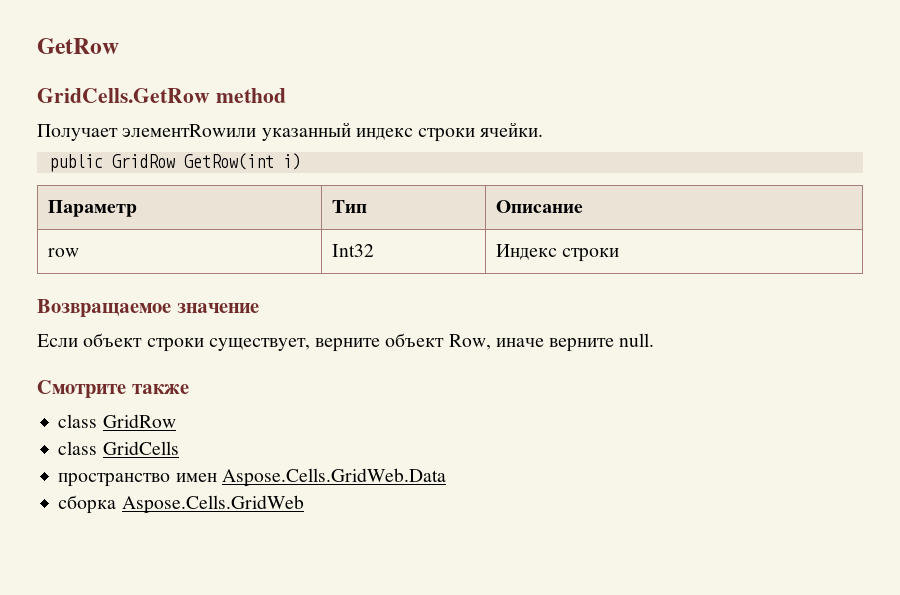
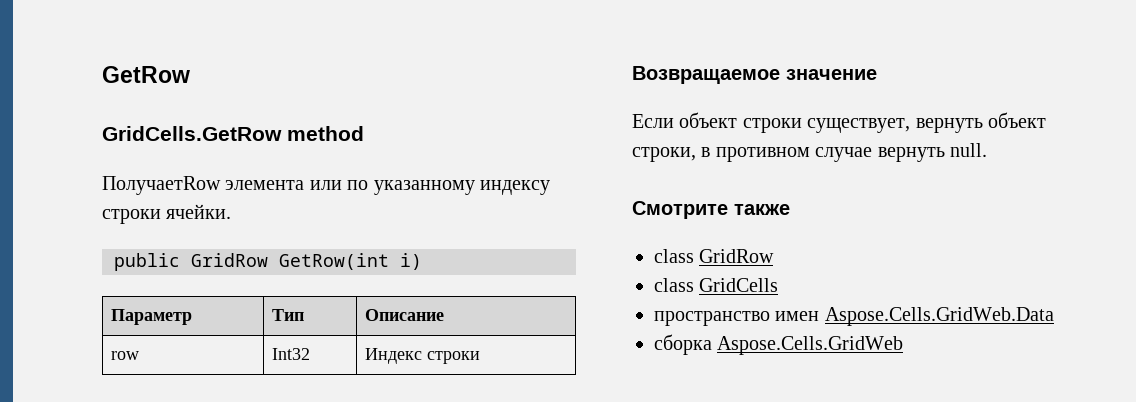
- Получает элементRowили указанный индекс строки ячейки.
+ ПолучаетRow элемента или по указанному индексу строки ячейки.
- Если объект строки существует, верните объект Row, иначе верните null.
+ Если объект строки существует, вернуть объект строки, в противном случае вернуть null.

